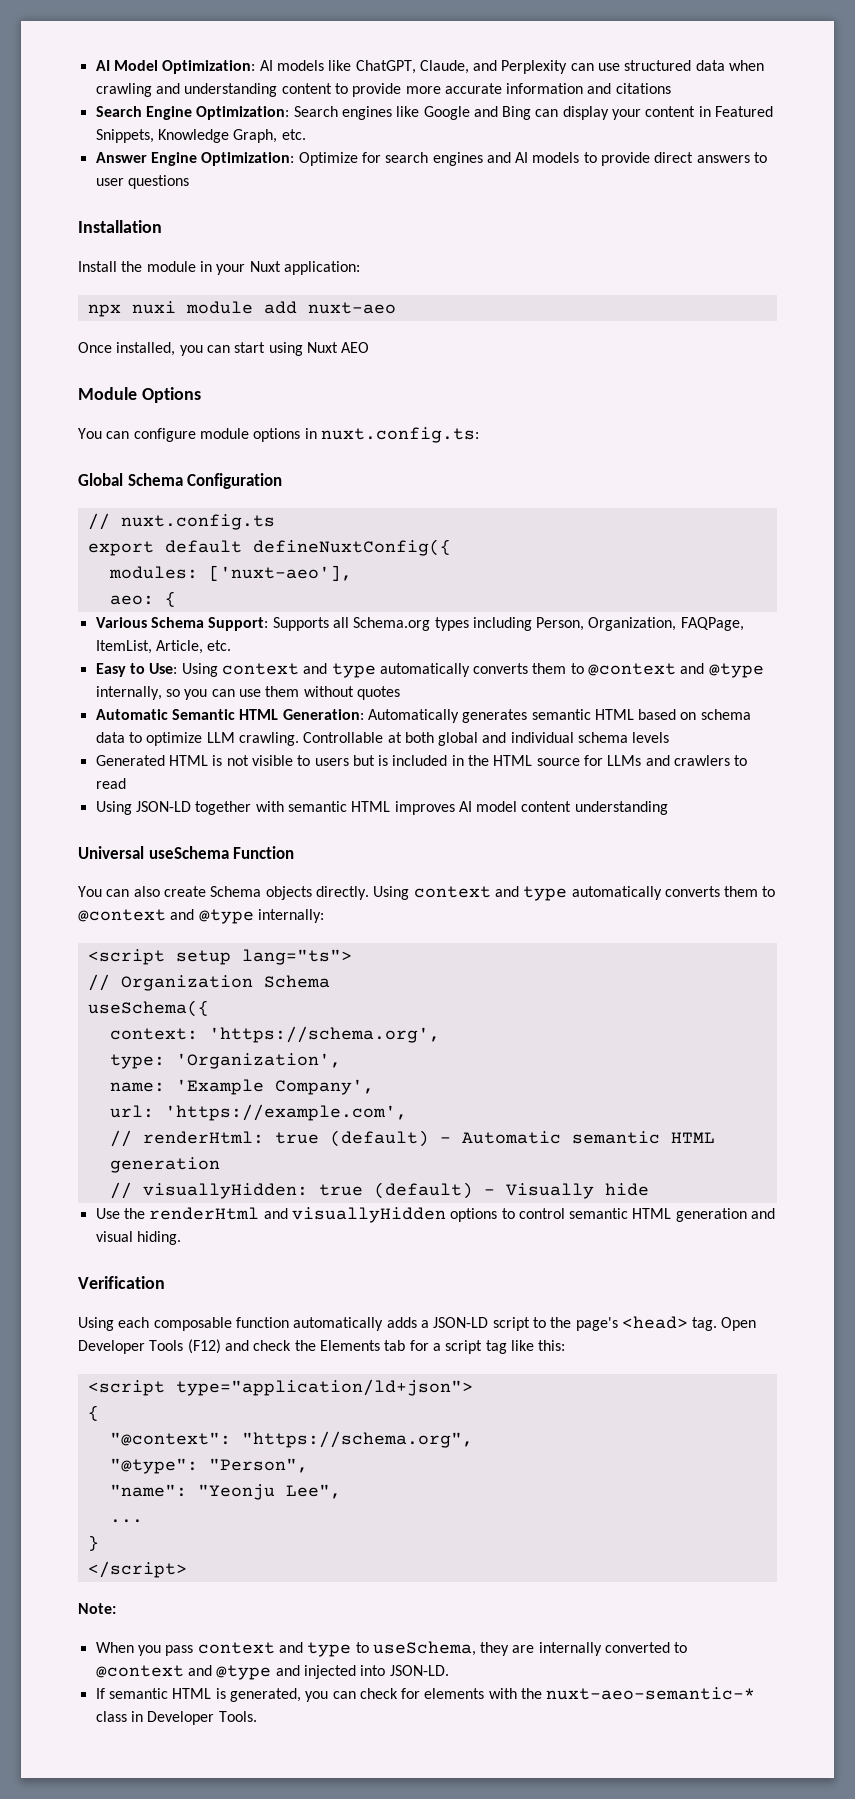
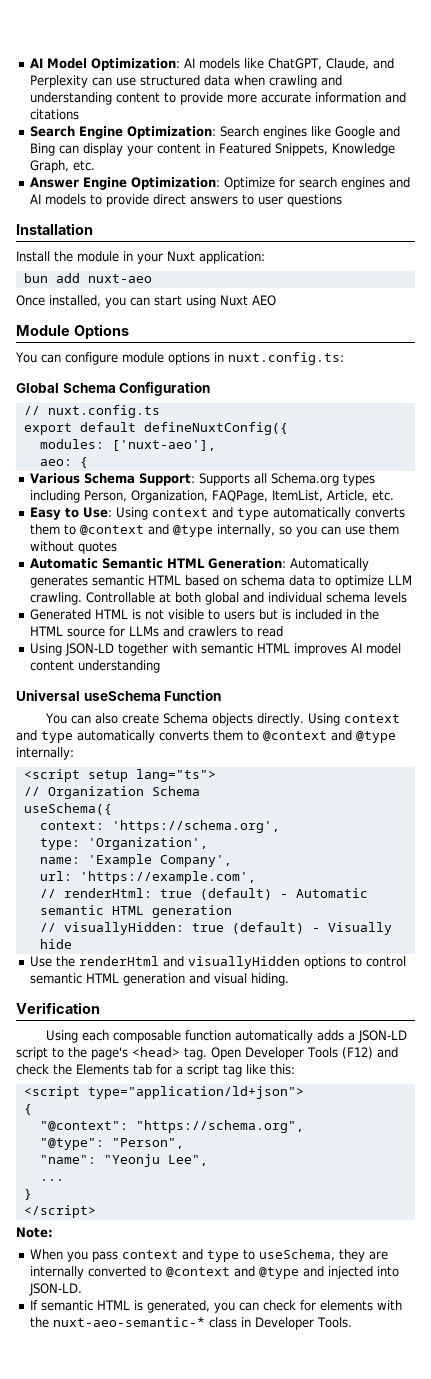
- npx nuxi module add nuxt-aeo
+ bun add nuxt-aeo

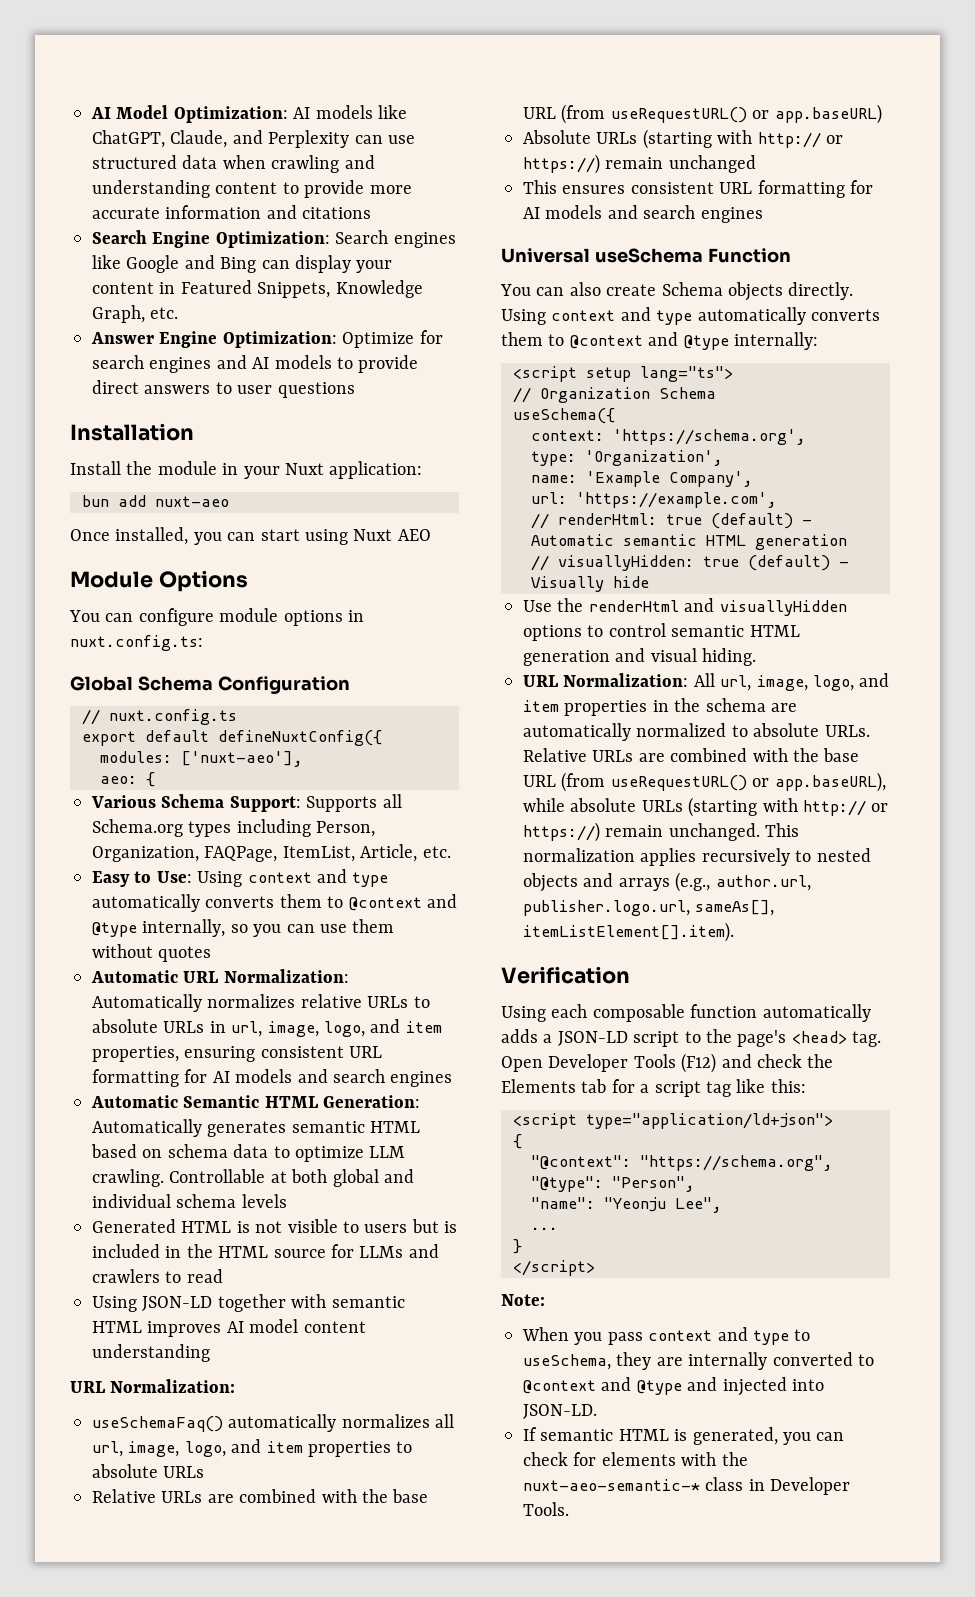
+ Automatic URL Normalization: Automatically normalizes relative URLs to absolute URLs in url, image, logo, and item properties, ensuring consistent URL formatting for AI models and search engines
  Using JSON-LD together with semantic HTML improves AI model content understanding
+ URL Normalization:
+ useSchemaFaq() automatically normalizes all url, image, logo, and item properties to absolute URLs
+ Relative URLs are combined with the base URL (from useRequestURL() or app.baseURL)
+ Absolute URLs (starting with http:// or https://) remain unchanged
+ This ensures consistent URL formatting for AI models and search engines
+ URL Normalization: All url, image, logo, and item properties in the schema are automatically normalized to absolute URLs. Relative URLs are combined with the base URL (from useRequestURL() or app.baseURL), while absolute URLs (starting with http:// or https://) remain unchanged. This normalization applies recursively to nested objects and arrays (e.g., author.url, publisher.logo.url, sameAs[], itemListElement[].item).

